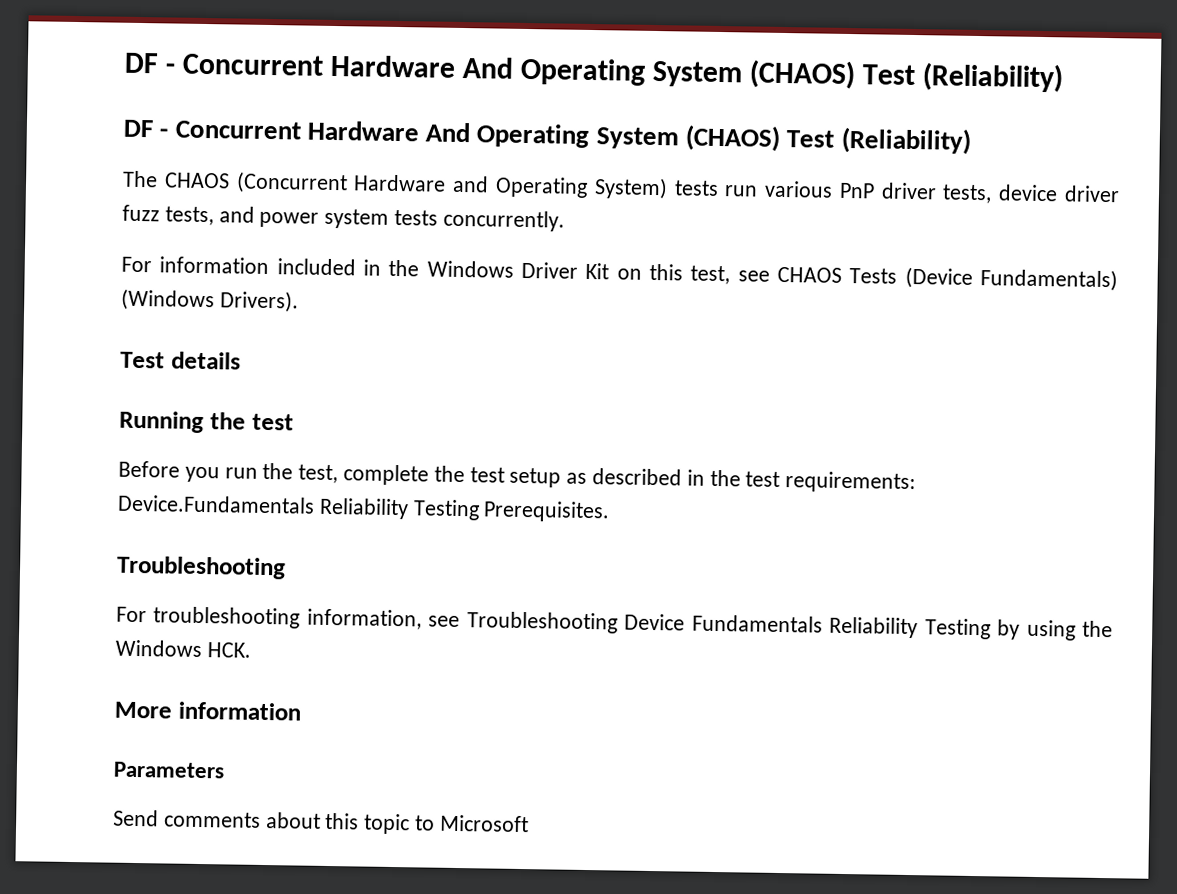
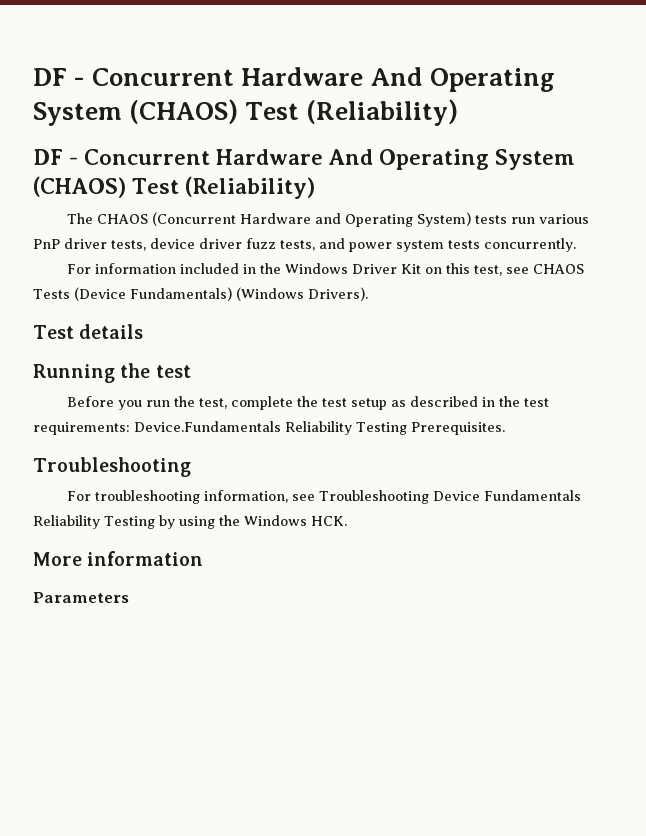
- Send comments about this topic to Microsoft

